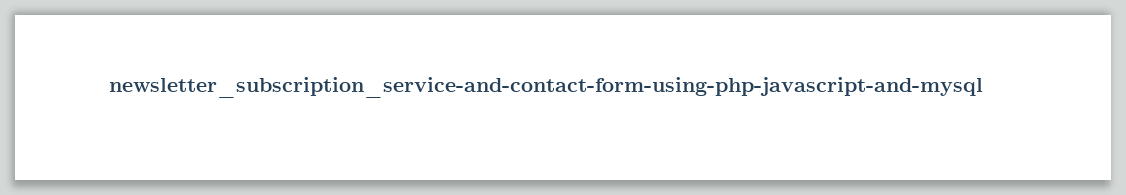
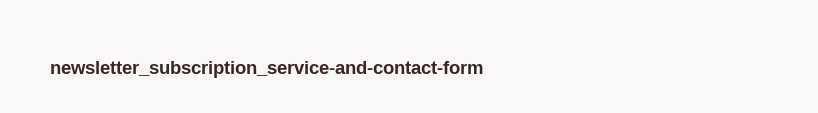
- newsletter_subscription_service-and-contact-form-using-php-javascript-and-mysql
+ newsletter_subscription_service-and-contact-form

